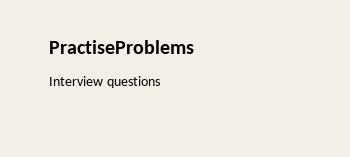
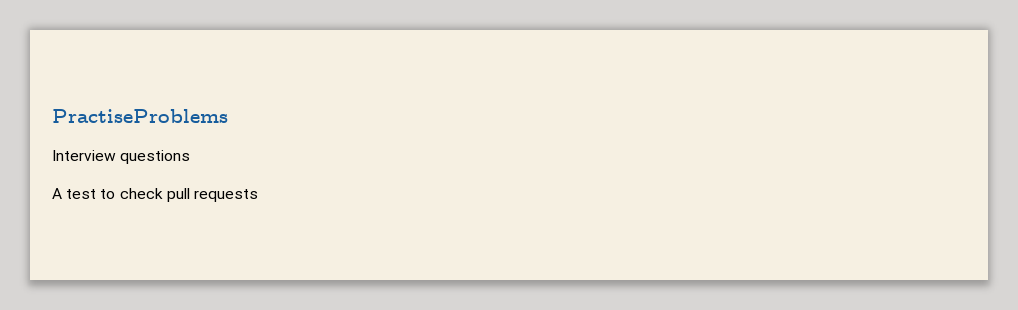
+ A test to check pull requests

